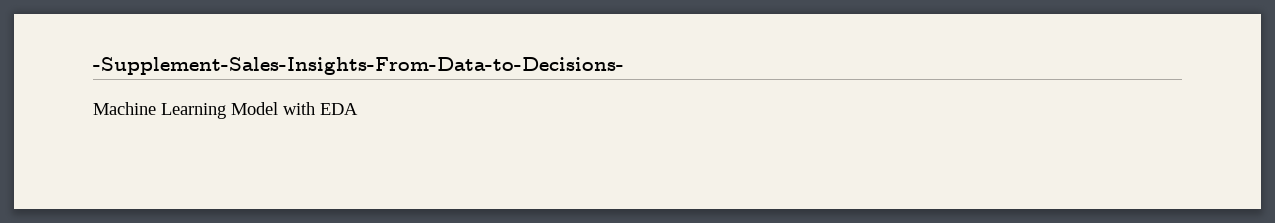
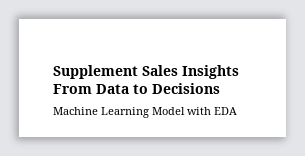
- -Supplement-Sales-Insights-From-Data-to-Decisions-
+ Supplement Sales Insights From Data to Decisions

